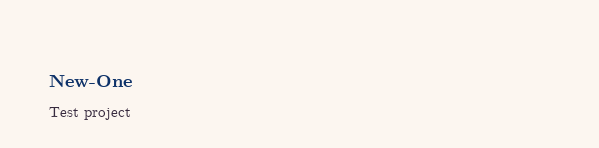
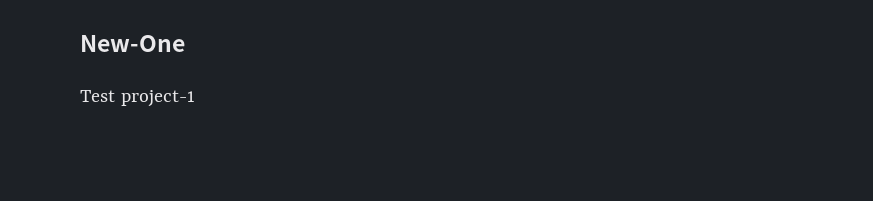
- Test project
+ Test project-1

